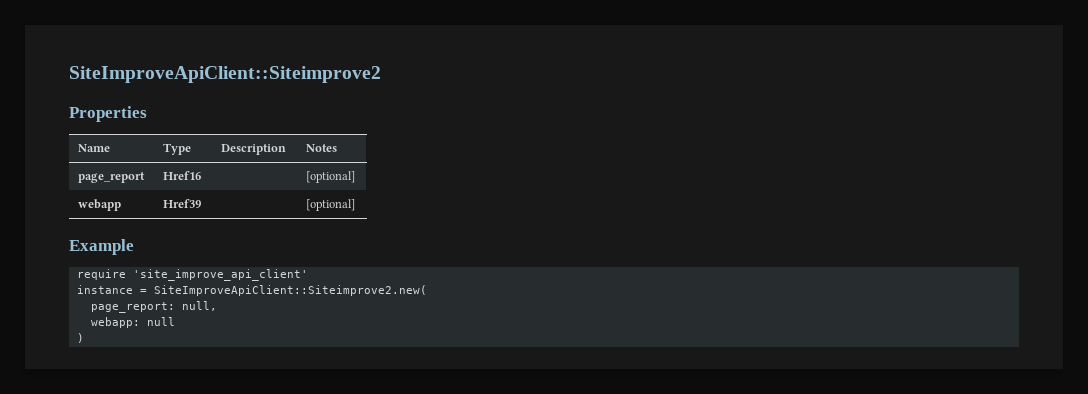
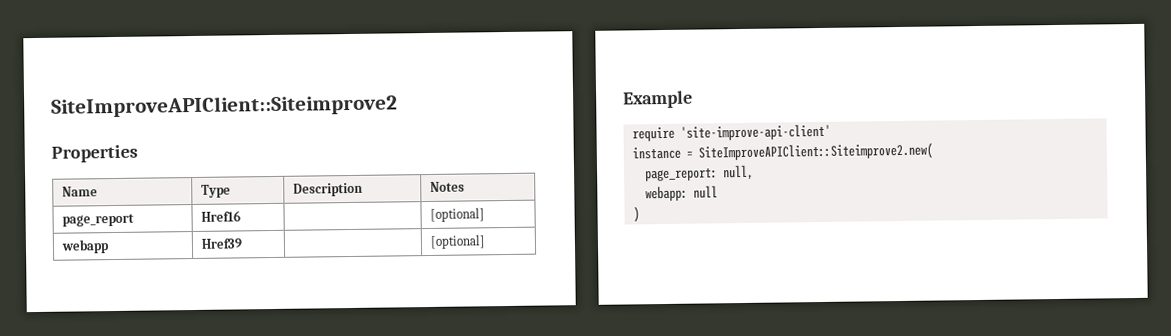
- SiteImproveApiClient::Siteimprove2
+ SiteImproveAPIClient::Siteimprove2
- require 'site_improve_api_client'
+ require 'site-improve-api-client'
- instance = SiteImproveApiClient::Siteimprove2.new(
+ instance = SiteImproveAPIClient::Siteimprove2.new(

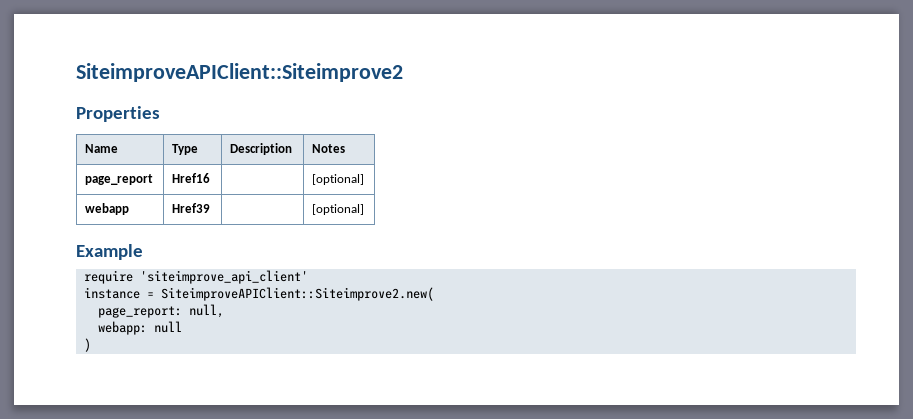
- SiteImproveAPIClient::Siteimprove2
+ SiteimproveAPIClient::Siteimprove2
- require 'site-improve-api-client'
+ require 'siteimprove_api_client'
- instance = SiteImproveAPIClient::Siteimprove2.new(
+ instance = SiteimproveAPIClient::Siteimprove2.new(

